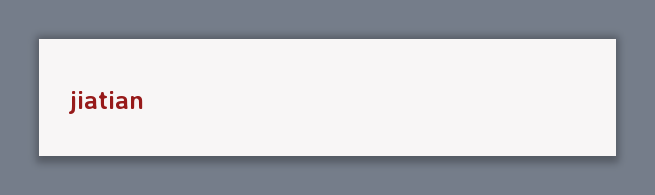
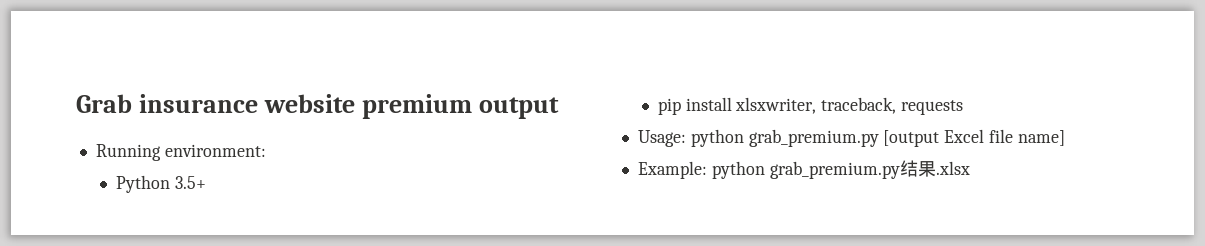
- jiatian
+ Grab insurance website premium output
+ Running environment:
+ Python 3.5+
+ pip install xlsxwriter, traceback, requests
+ Usage: python grab_premium.py [output Excel file name]
+ Example: python grab_premium.py结果.xlsx

